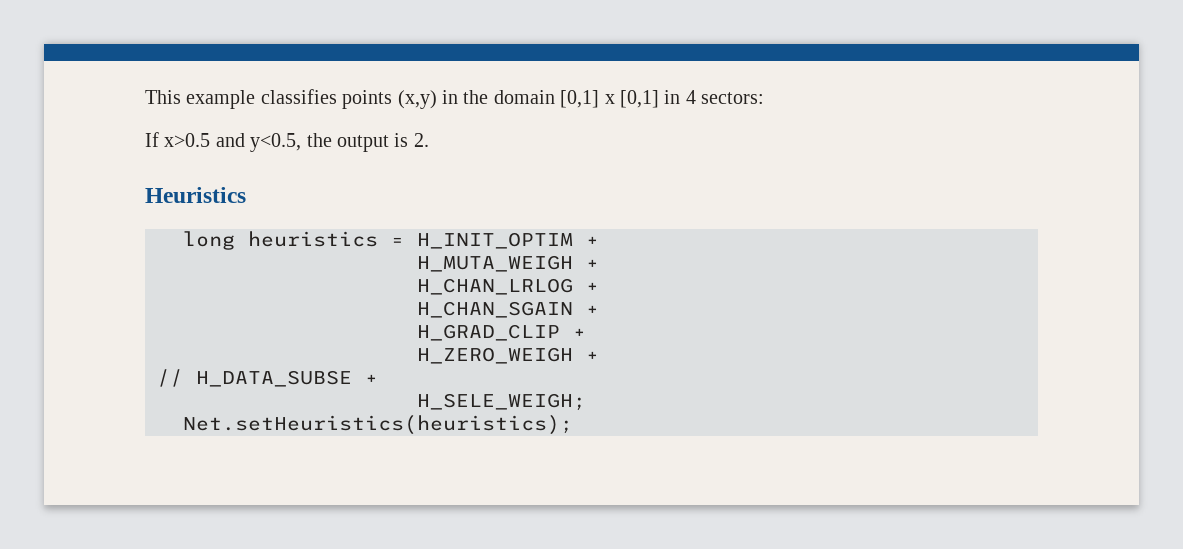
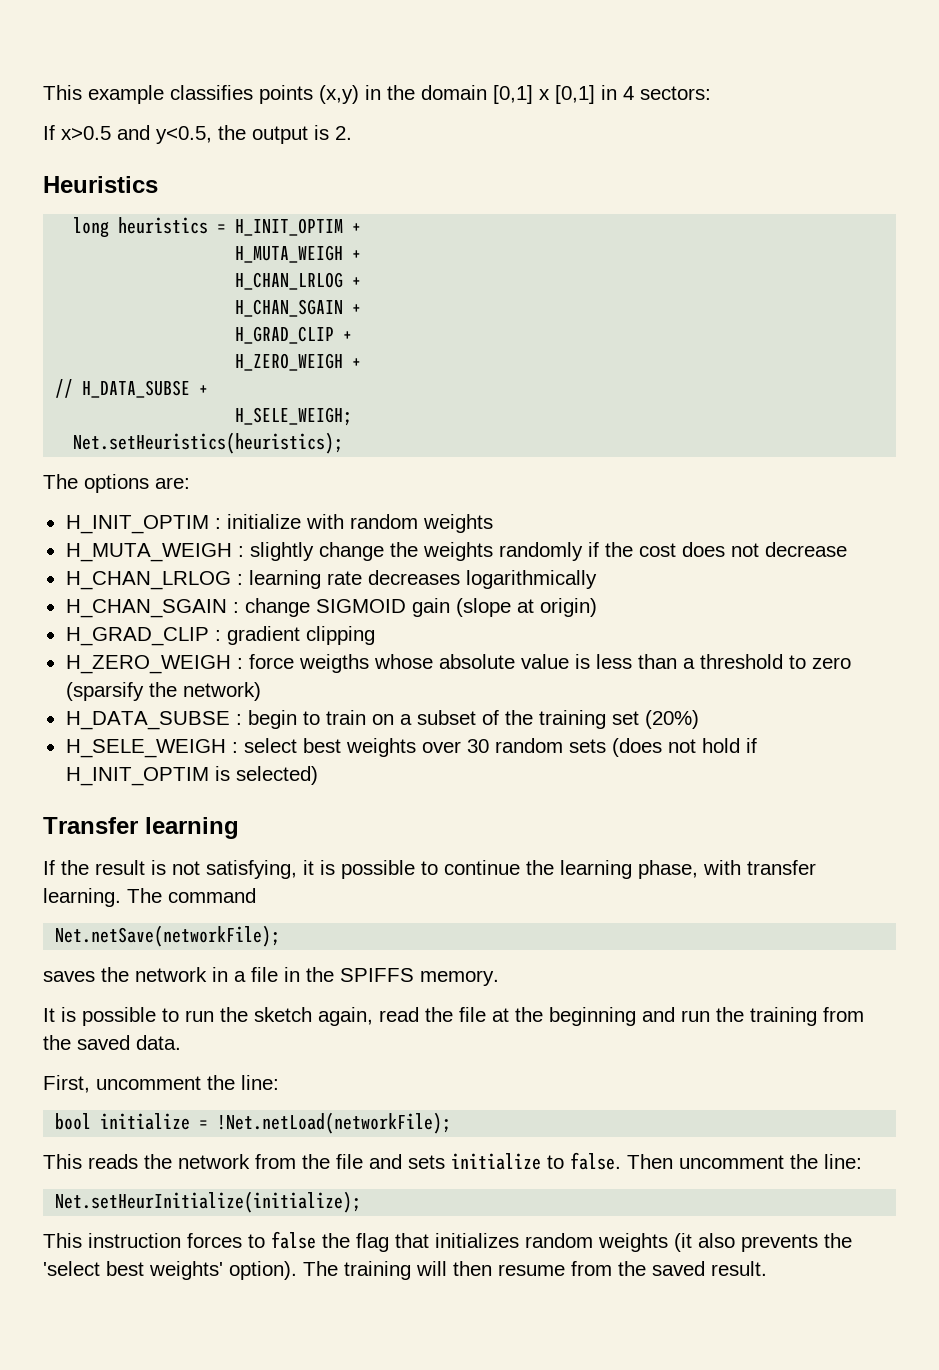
+ The options are:
+ H_INIT_OPTIM : initialize with random weights
+ H_MUTA_WEIGH : slightly change the weights randomly if the cost does not decrease
+ H_CHAN_LRLOG : learning rate decreases logarithmically
+ H_CHAN_SGAIN : change SIGMOID gain (slope at origin)
+ H_GRAD_CLIP : gradient clipping
+ H_ZERO_WEIGH : force weigths whose absolute value is less than a threshold to zero (sparsify the network)
+ H_DATA_SUBSE : begin to train on a subset of the training set (20%)
+ H_SELE_WEIGH : select best weights over 30 random sets (does not hold if H_INIT_OPTIM is selected)
+ Transfer learning
+ If the result is not satisfying, it is possible to continue the learning phase, with transfer learning. The command
+ Net.netSave(networkFile);
+ saves the network in a file in the SPIFFS memory.
+ It is possible to run the sketch again, read the file at the beginning and run the training from the saved data.
+ First, uncomment the line:
+ bool initialize = !Net.netLoad(networkFile);
+ This reads the network from the file and sets initialize to false. Then uncomment the line:
+ Net.setHeurInitialize(initialize);
+ This instruction forces to false the flag that initializes random weights (it also prevents the 'select best weights' option). The training will then resume from the saved result.

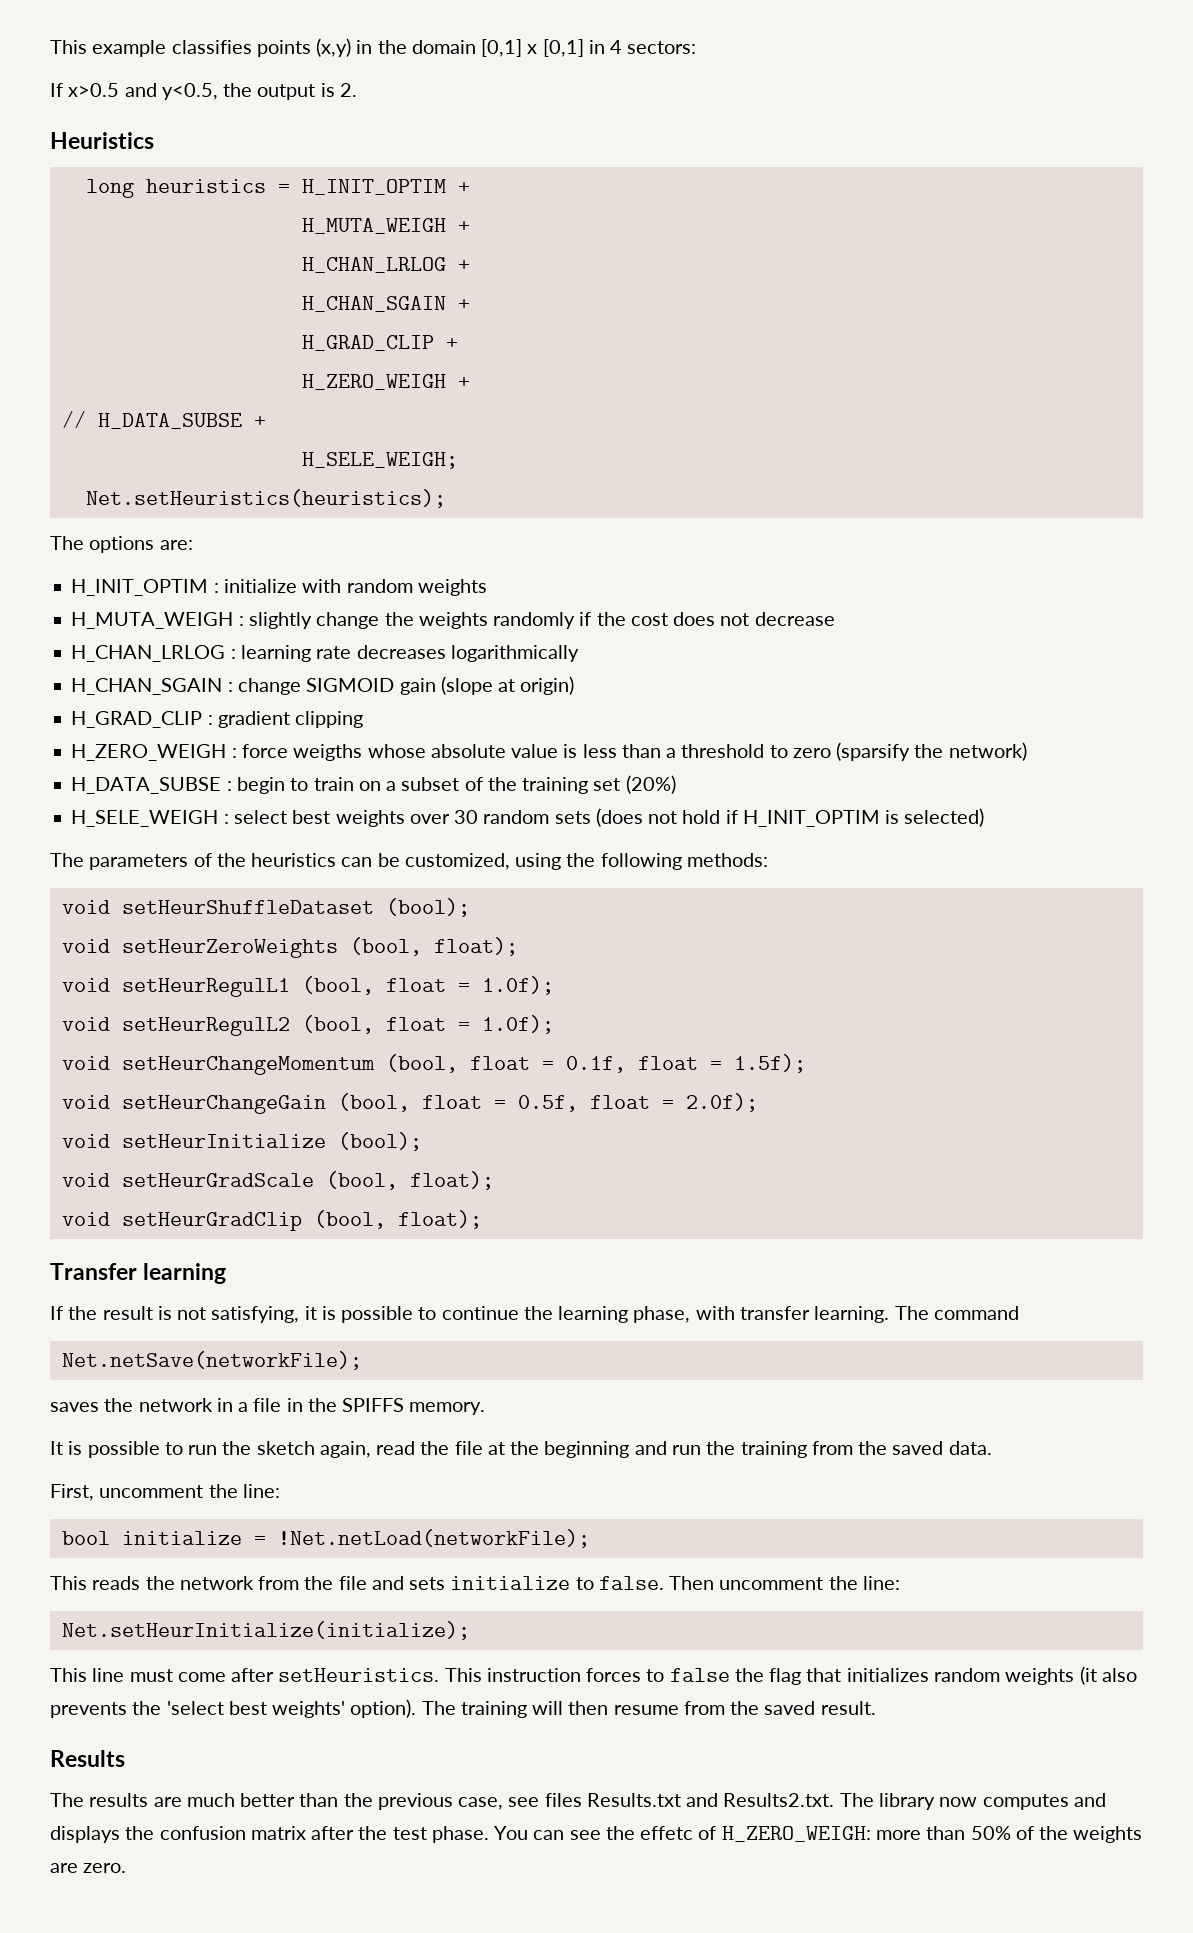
+ The parameters of the heuristics can be customized, using the following methods:
+ void setHeurShuffleDataset (bool);
+ void setHeurZeroWeights (bool, float);
+ void setHeurRegulL1 (bool, float = 1.0f);
+ void setHeurRegulL2 (bool, float = 1.0f);
+ void setHeurChangeMomentum (bool, float = 0.1f, float = 1.5f);
+ void setHeurChangeGain (bool, float = 0.5f, float = 2.0f);
+ void setHeurInitialize (bool);
+ void setHeurGradScale (bool, float);
+ void setHeurGradClip (bool, float);
- This instruction forces to false the flag that initializes random weights (it also prevents the 'select best weights' option).
+ This line must come after setHeuristics. This instruction forces to false the flag that initializes random weights (it also prevents the 'select best weights' option).
+ Results
+ The results are much better than the previous case, see files Results.txt and Results2.txt. The library now computes and displays the confusion matrix after the test phase. You can see the effetc of H_ZERO_WEIGH: more than 50% of the weights are zero.

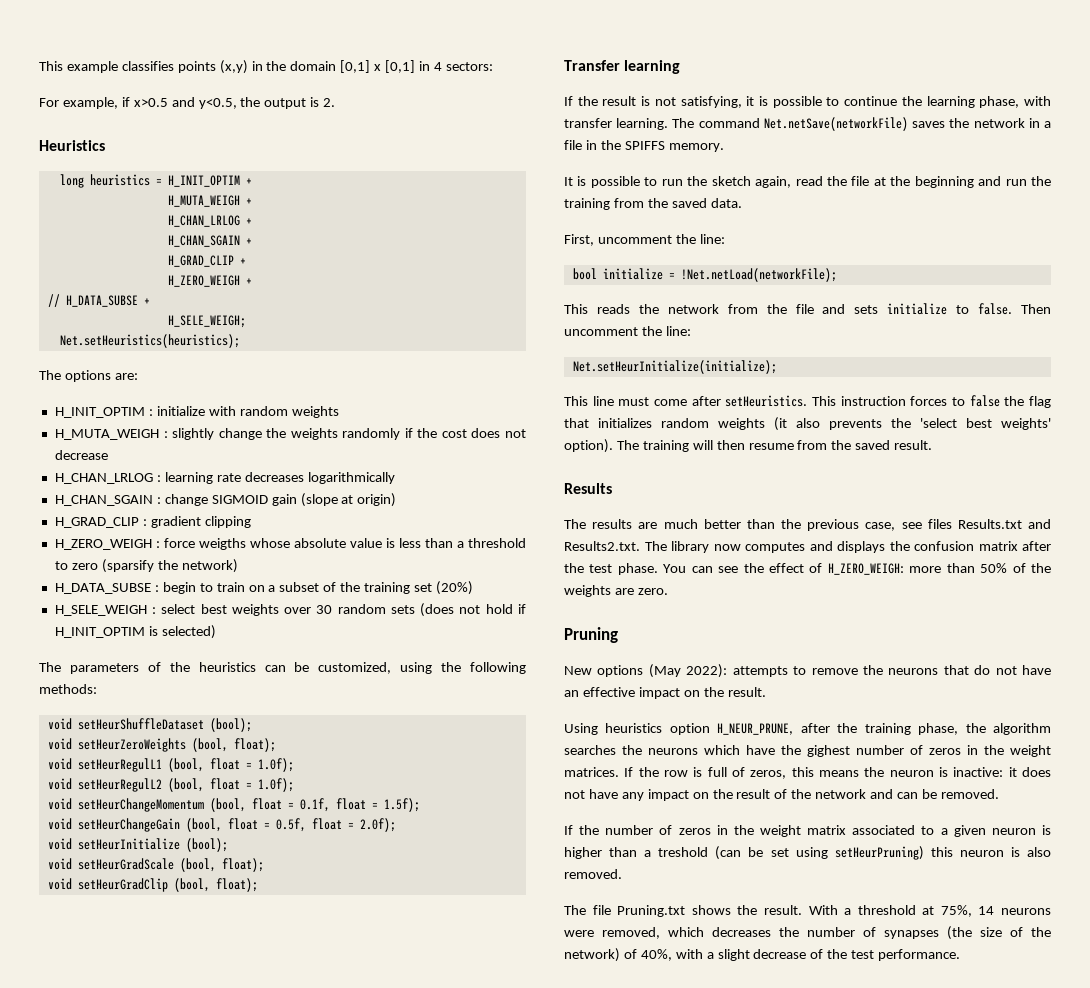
- If x>0.5 and y<0.5, the output is 2.
+ For example, if x>0.5 and y<0.5, the output is 2.
- The command
- Net.netSave(networkFile);
- saves the network in a file in the SPIFFS memory.
+ The command Net.netSave(networkFile) saves the network in a file in the SPIFFS memory.
- You can see the effetc of H_ZERO_WEIGH: more than 50% of the weights are zero.
+ You can see the effect of H_ZERO_WEIGH: more than 50% of the weights are zero.
+ Pruning
+ New options (May 2022): attempts to remove the neurons that do not have an effective impact on the result.
+ Using heuristics option H_NEUR_PRUNE, after the training phase, the algorithm searches the neurons which have the gighest number of zeros in the weight matrices. If the row is full of zeros, this means the neuron is inactive: it does not have any impact on the result of the network and can be removed.
+ If the number of zeros in the weight matrix associated to a given neuron is higher than a treshold (can be set using setHeurPruning) this neuron is also removed.
+ The file Pruning.txt shows the result. With a threshold at 75%, 14 neurons were removed, which decreases the number of synapses (the size of the network) of 40%, with a slight decrease of the test performance.

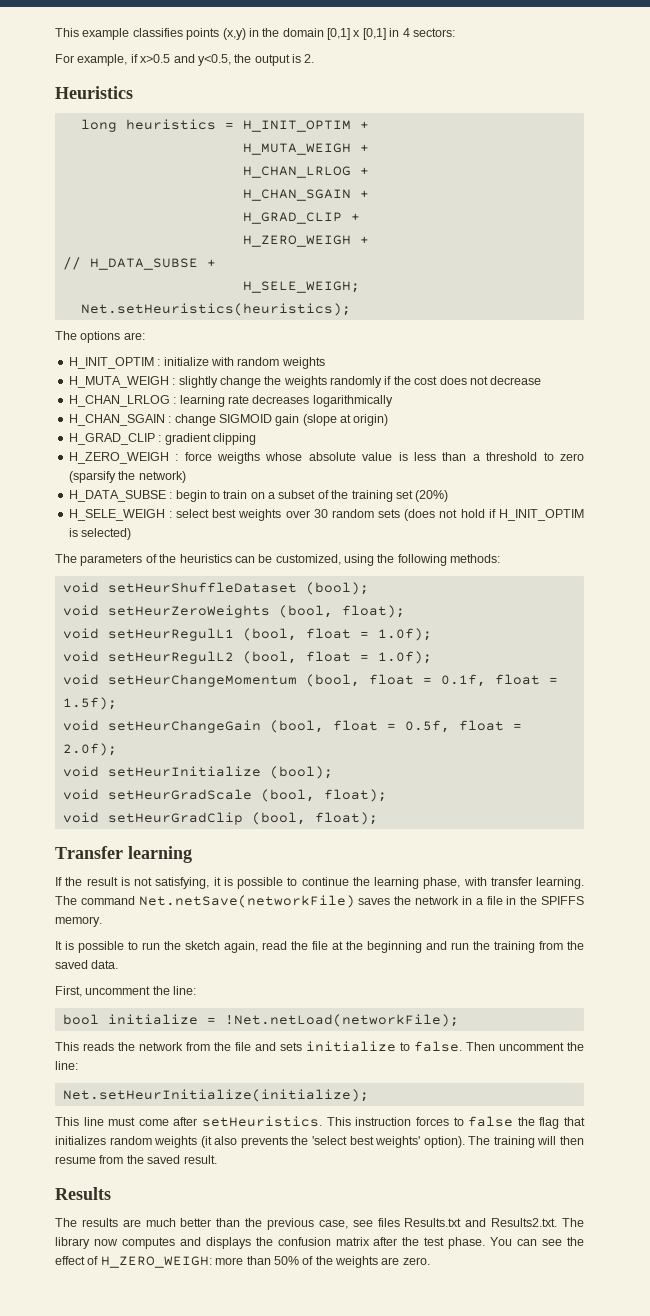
- Pruning
- New options (May 2022): attempts to remove the neurons that do not have an effective impact on the result.
- Using heuristics option H_NEUR_PRUNE, after the training phase, the algorithm searches the neurons which have the gighest number of zeros in the weight matrices. If the row is full of zeros, this means the neuron is inactive: it does not have any impact on the result of the network and can be removed.
- If the number of zeros in the weight matrix associated to a given neuron is higher than a treshold (can be set using setHeurPruning) this neuron is also removed.
- The file Pruning.txt shows the result. With a threshold at 75%, 14 neurons were removed, which decreases the number of synapses (the size of the network) of 40%, with a slight decrease of the test performance.

